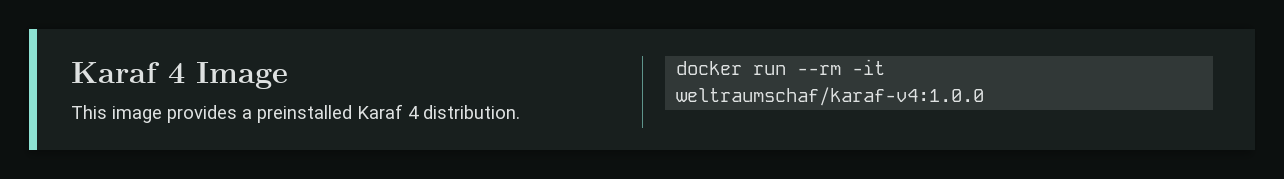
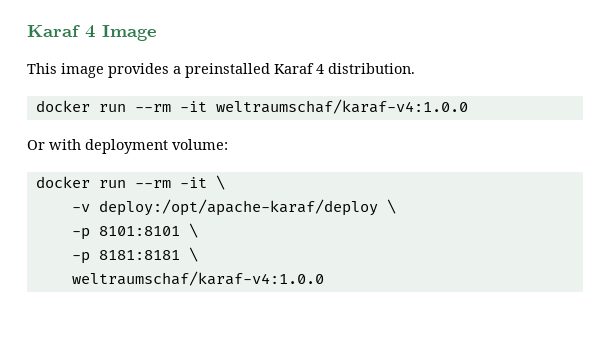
+ Or with deployment volume:
+ docker run --rm -it \
+ -v deploy:/opt/apache-karaf/deploy \
+ -p 8101:8101 \
+ -p 8181:8181 \
+ weltraumschaf/karaf-v4:1.0.0

